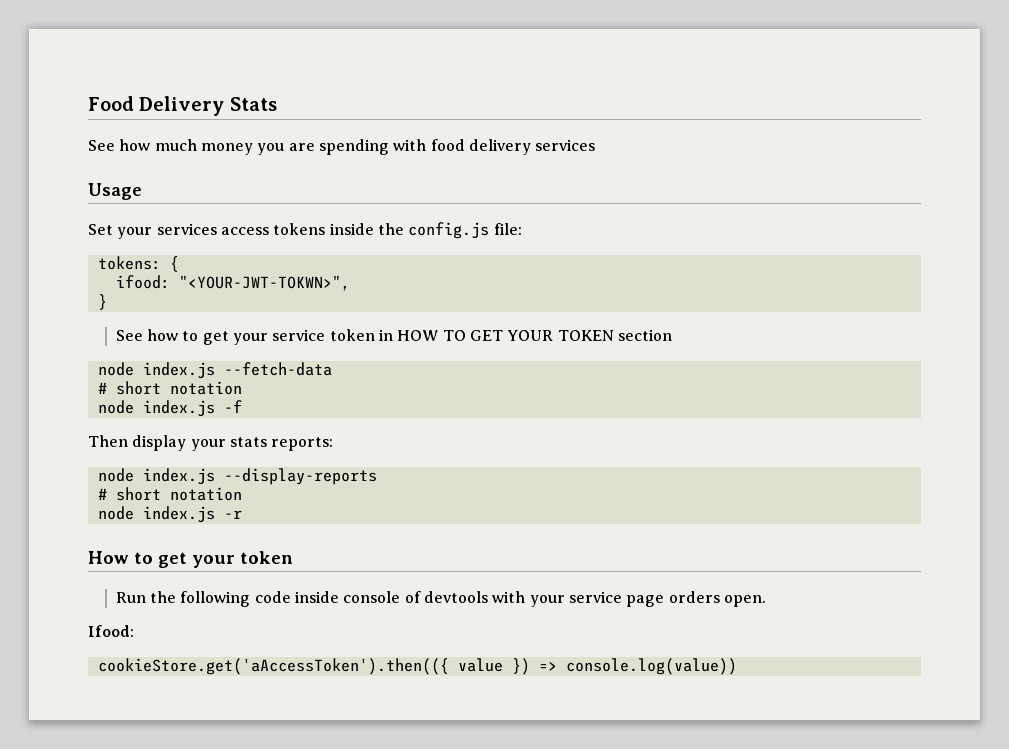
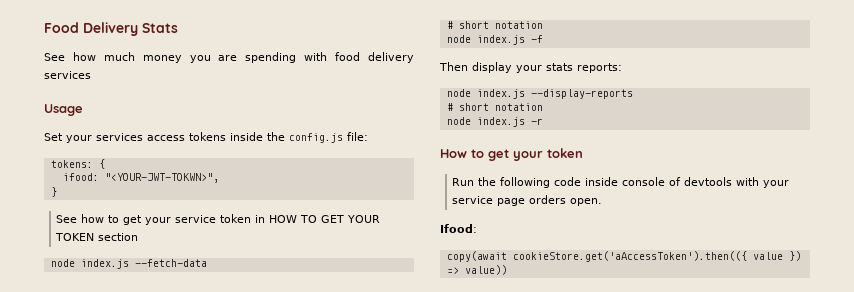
- cookieStore.get('aAccessToken').then(({ value }) => console.log(value))
+ copy(await cookieStore.get('aAccessToken').then(({ value }) => value))

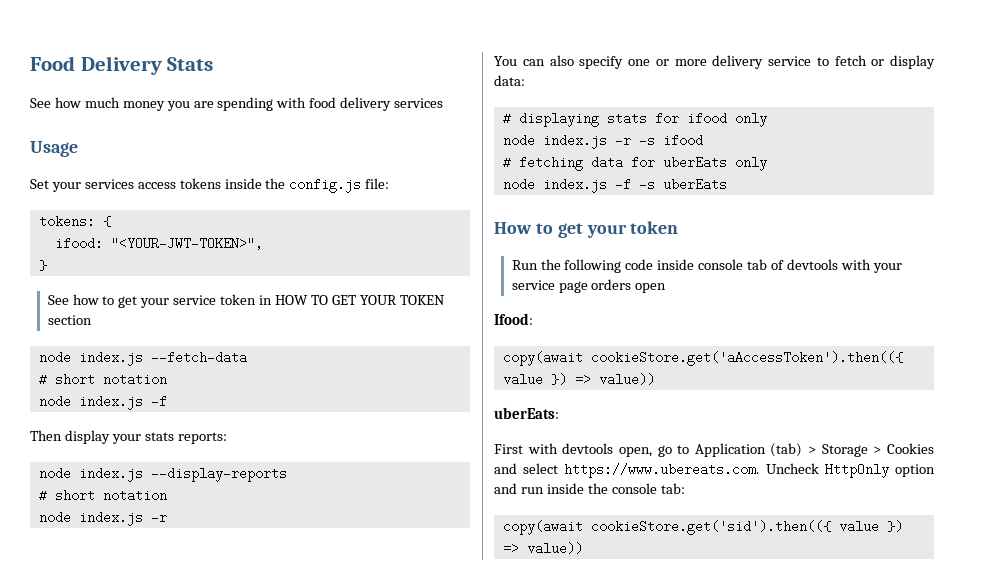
- ifood: "<YOUR-JWT-TOKWN>",
+ ifood: "<YOUR-JWT-TOKEN>",
+ You can also specify one or more delivery service to fetch or display data:
+ # displaying stats for ifood only
+ node index.js -r -s ifood
+ # fetching data for uberEats only
+ node index.js -f -s uberEats
- Run the following code inside console of devtools with your service page orders open.
+ Run the following code inside console tab of devtools with your service page orders open
+ uberEats:
+ First with devtools open, go to Application (tab) > Storage > Cookies and select https://www.ubereats.com. Uncheck HttpOnly option and run inside the console tab:
+ copy(await cookieStore.get('sid').then(({ value }) => value))

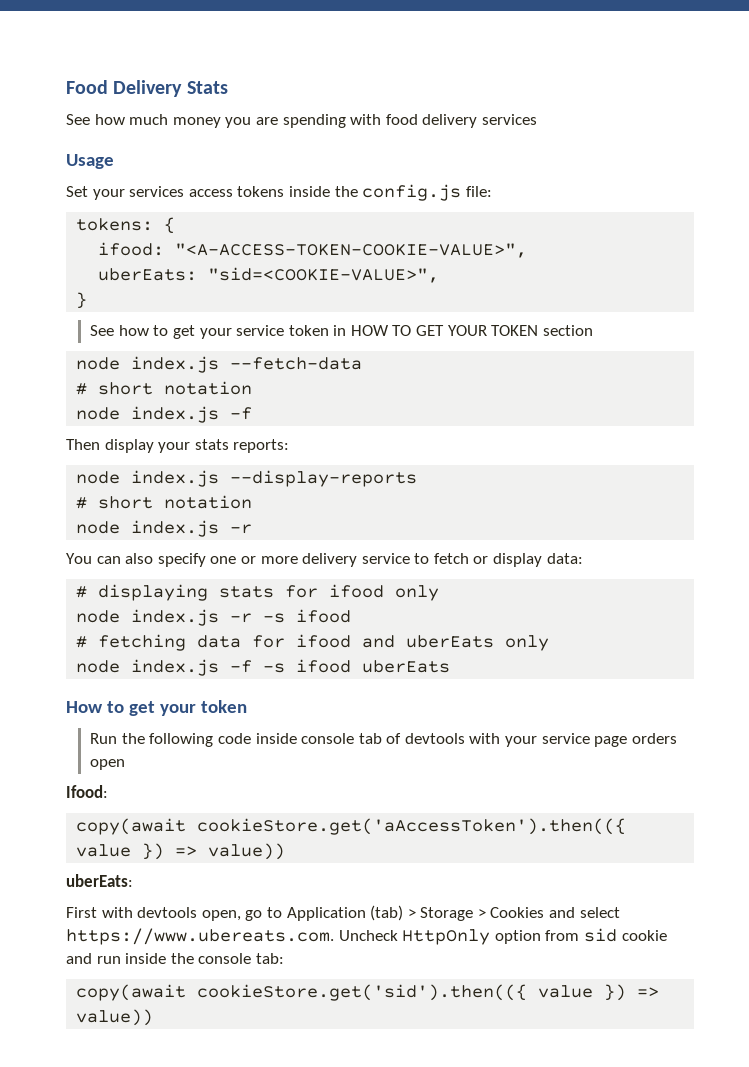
- ifood: "<YOUR-JWT-TOKEN>",
+ ifood: "<A-ACCESS-TOKEN-COOKIE-VALUE>",
+ uberEats: "sid=<COOKIE-VALUE>",
- # fetching data for uberEats only
+ # fetching data for ifood and uberEats only
- node index.js -f -s uberEats
+ node index.js -f -s ifood uberEats
- First with devtools open, go to Application (tab) > Storage > Cookies and select https://www.ubereats.com. Uncheck HttpOnly option and run inside the console tab:
+ First with devtools open, go to Application (tab) > Storage > Cookies and select https://www.ubereats.com. Uncheck HttpOnly option from sid cookie and run inside the console tab:

